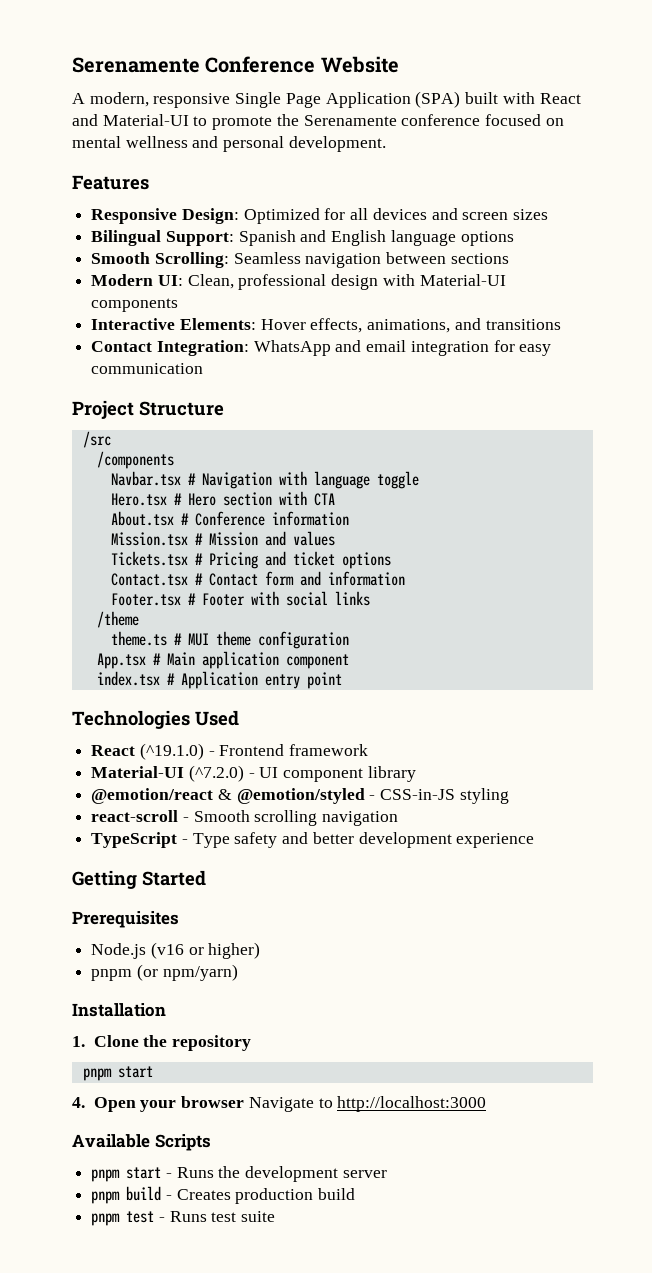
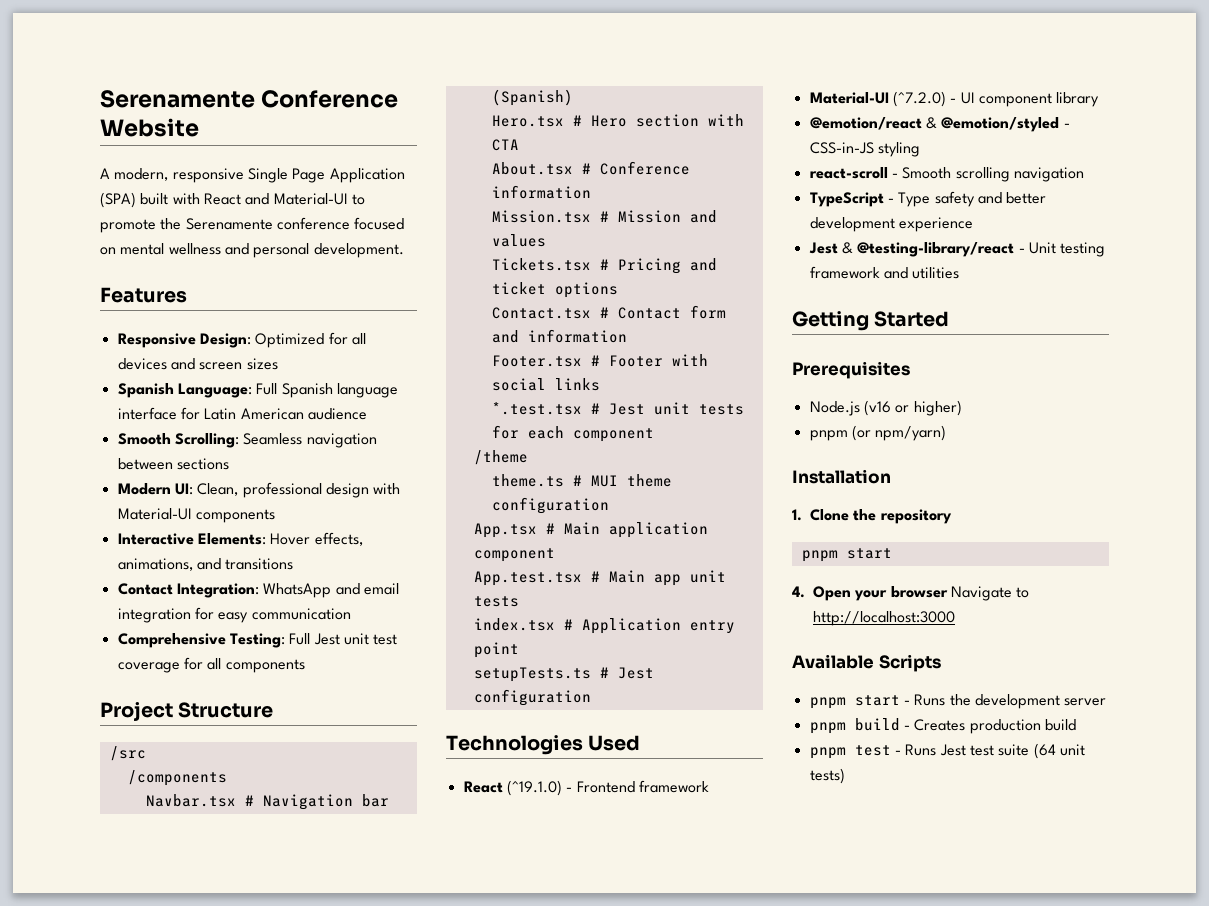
- Bilingual Support: Spanish and English language options
+ Spanish Language: Full Spanish language interface for Latin American audience
+ Comprehensive Testing: Full Jest unit test coverage for all components
- Navbar.tsx # Navigation with language toggle
+ Navbar.tsx # Navigation bar (Spanish)
+ *.test.tsx # Jest unit tests for each component
+ App.test.tsx # Main app unit tests
+ setupTests.ts # Jest configuration
+ Jest & @testing-library/react - Unit testing framework and utilities
- pnpm test - Runs test suite
+ pnpm test - Runs Jest test suite (64 unit tests)

